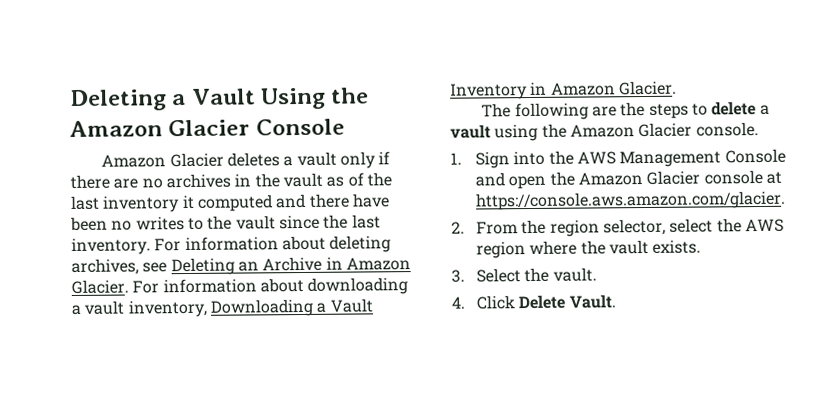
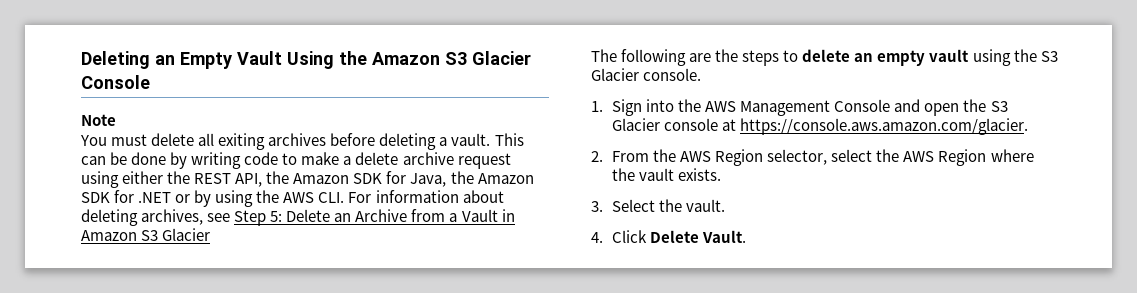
- Deleting a Vault Using the Amazon Glacier Console
+ Deleting an Empty Vault Using the Amazon S3 Glacier Console
- Amazon Glacier deletes a vault only if there are no archives in the vault as of the last inventory it computed and there have been no writes to the vault since the last inventory. For information about deleting archives, see Deleting an Archive in Amazon Glacier. For information about downloading a vault inventory, Downloading a Vault Inventory in Amazon Glacier.
+ Note
+ You must delete all exiting archives before deleting a vault. This can be done by writing code to make a delete archive request using either the REST API, the Amazon SDK for Java, the Amazon SDK for .NET or by using the AWS CLI. For information about deleting archives, see Step 5: Delete an Archive from a Vault in Amazon S3 Glacier
- The following are the steps to delete a vault using the Amazon Glacier console.
+ The following are the steps to delete an empty vault using the S3 Glacier console.
- 1. Sign into the AWS Management Console and open the Amazon Glacier console at https://console.aws.amazon.com/glacier.
+ 1. Sign into the AWS Management Console and open the S3 Glacier console at https://console.aws.amazon.com/glacier.
- 2. From the region selector, select the AWS region where the vault exists.
+ 2. From the AWS Region selector, select the AWS Region where the vault exists.

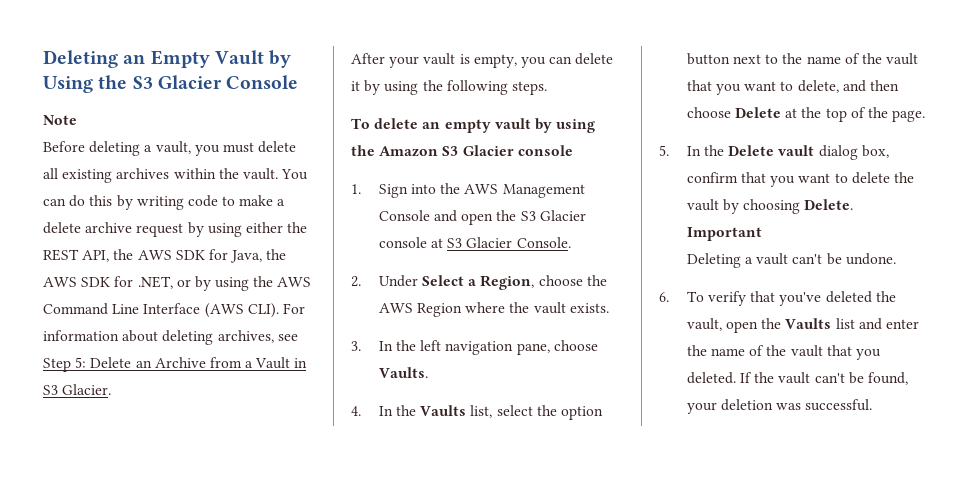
- Deleting an Empty Vault Using the Amazon S3 Glacier Console
+ Deleting an Empty Vault by Using the S3 Glacier Console
- You must delete all exiting archives before deleting a vault. This can be done by writing code to make a delete archive request using either the REST API, the Amazon SDK for Java, the Amazon SDK for .NET or by using the AWS CLI. For information about deleting archives, see Step 5: Delete an Archive from a Vault in Amazon S3 Glacier
- The following are the steps to delete an empty vault using the S3 Glacier console.
+ Before deleting a vault, you must delete all existing archives within the vault. You can do this by writing code to make a delete archive request by using either the REST API, the AWS SDK for Java, the AWS SDK for .NET, or by using the AWS Command Line Interface (AWS CLI). For information about deleting archives, see Step 5: Delete an Archive from a Vault in S3 Glacier.
+ After your vault is empty, you can delete it by using the following steps.
+ To delete an empty vault by using the Amazon S3 Glacier console
- 1. Sign into the AWS Management Console and open the S3 Glacier console at https://console.aws.amazon.com/glacier.
- 2. From the AWS Region selector, select the AWS Region where the vault exists.
+ 1. Sign into the AWS Management Console and open the S3 Glacier console at S3 Glacier Console.
+ 2. Under Select a Region, choose the AWS Region where the vault exists.
- 3. Select the vault.
- 4. Click Delete Vault.
+ 3. In the left navigation pane, choose Vaults.
+ 4. In the Vaults list, select the option button next to the name of the vault that you want to delete, and then choose Delete at the top of the page.
+ 5. In the Delete vault dialog box, confirm that you want to delete the vault by choosing Delete. Important
+ Deleting a vault can't be undone.
+ 6. To verify that you've deleted the vault, open the Vaults list and enter the name of the vault that you deleted. If the vault can't be found, your deletion was successful.

